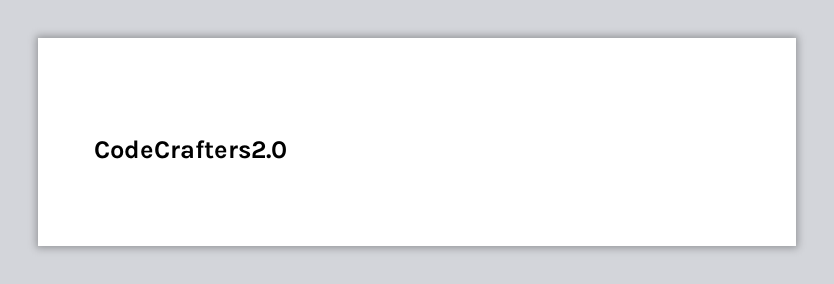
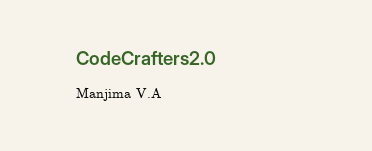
+ Manjima V.A

